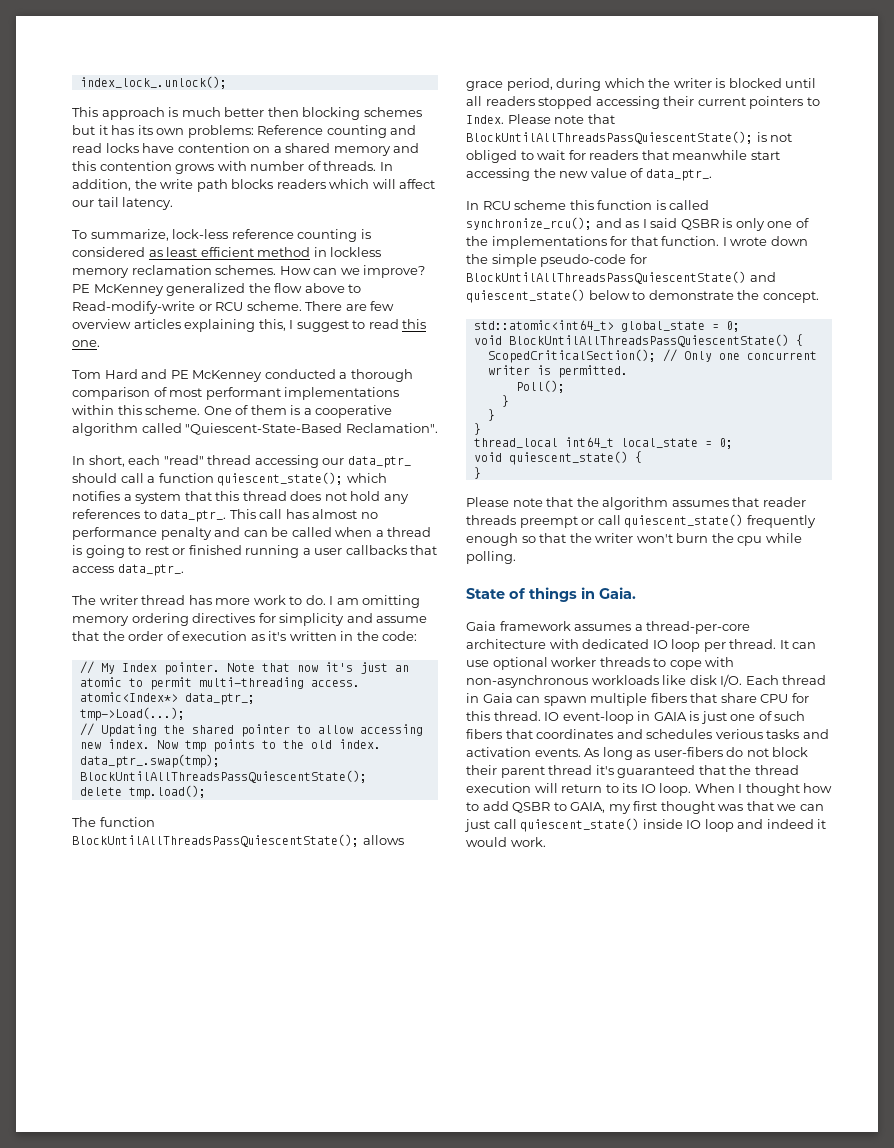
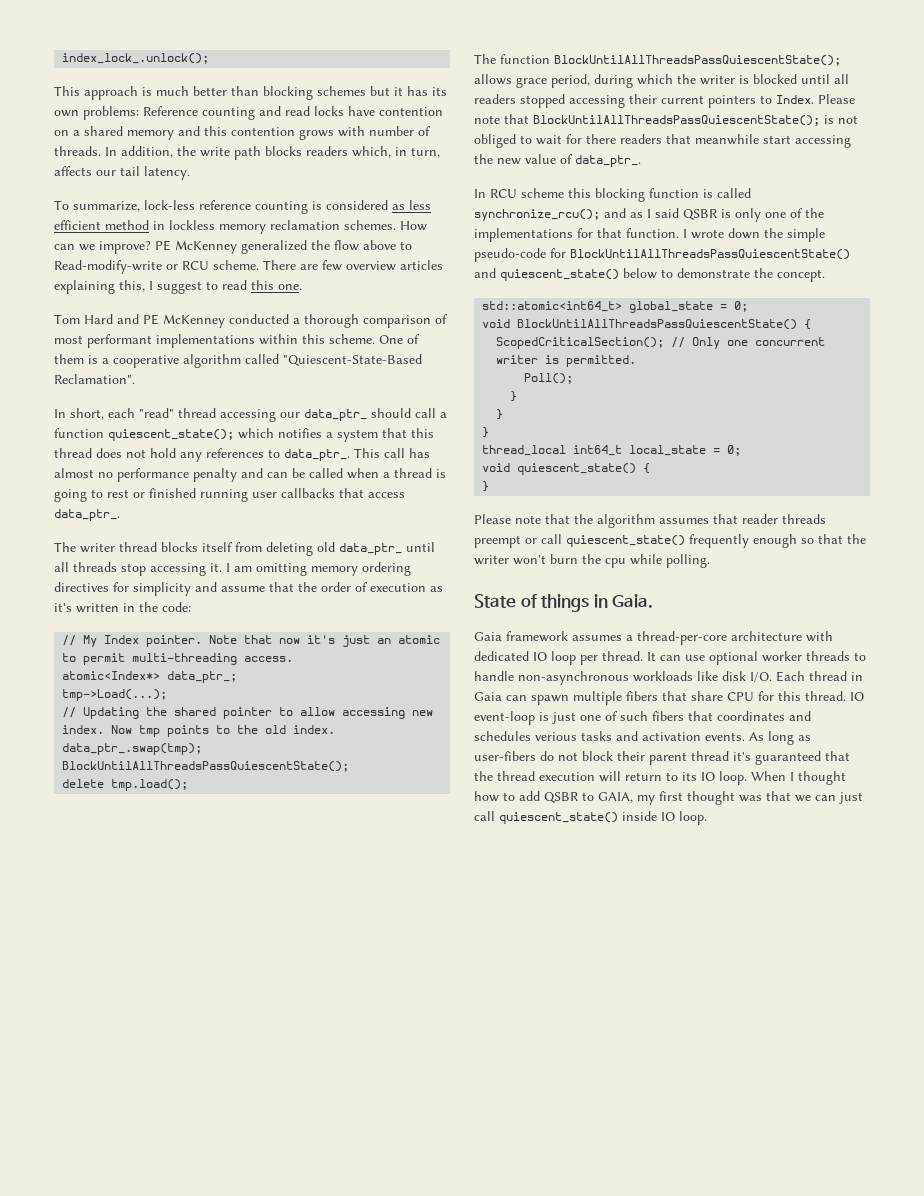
- This approach is much better then blocking schemes but it has its own problems: Reference counting and read locks have contention on a shared memory and this contention grows with number of threads.
+ This approach is much better than blocking schemes but it has its own problems: Reference counting and read locks have contention on a shared memory and this contention grows with number of threads.
- In addition, the write path blocks readers which will affect our tail latency.
+ In addition, the write path blocks readers which, in turn, affects our tail latency.
- To summarize, lock-less reference counting is considered as least efficient method in lockless memory reclamation schemes.
+ To summarize, lock-less reference counting is considered as less efficient method in lockless memory reclamation schemes.
- This call has almost no performance penalty and can be called when a thread is going to rest or finished running a user callbacks that access data_ptr_.
+ This call has almost no performance penalty and can be called when a thread is going to rest or finished running user callbacks that access data_ptr_.
- The writer thread has more work to do.
+ The writer thread blocks itself from deleting old data_ptr_ until all threads stop accessing it.
- Please note that BlockUntilAllThreadsPassQuiescentState(); is not obliged to wait for readers that meanwhile start accessing the new value of data_ptr_.
+ Please note that BlockUntilAllThreadsPassQuiescentState(); is not obliged to wait for there readers that meanwhile start accessing the new value of data_ptr_.
- In RCU scheme this function is called synchronize_rcu(); and as I said QSBR is only one of the implementations for that function.
+ In RCU scheme this blocking function is called synchronize_rcu(); and as I said QSBR is only one of the implementations for that function.
- It can use optional worker threads to cope with non-asynchronous workloads like disk I/O. Each thread in Gaia can spawn multiple fibers that share CPU for this thread.
+ It can use optional worker threads to handle non-asynchronous workloads like disk I/O. Each thread in Gaia can spawn multiple fibers that share CPU for this thread.
- IO event-loop in GAIA is just one of such fibers that coordinates and schedules verious tasks and activation events.
+ IO event-loop is just one of such fibers that coordinates and schedules verious tasks and activation events.
- When I thought how to add QSBR to GAIA, my first thought was that we can just call quiescent_state() inside IO loop and indeed it would work.
+ When I thought how to add QSBR to GAIA, my first thought was that we can just call quiescent_state() inside IO loop.

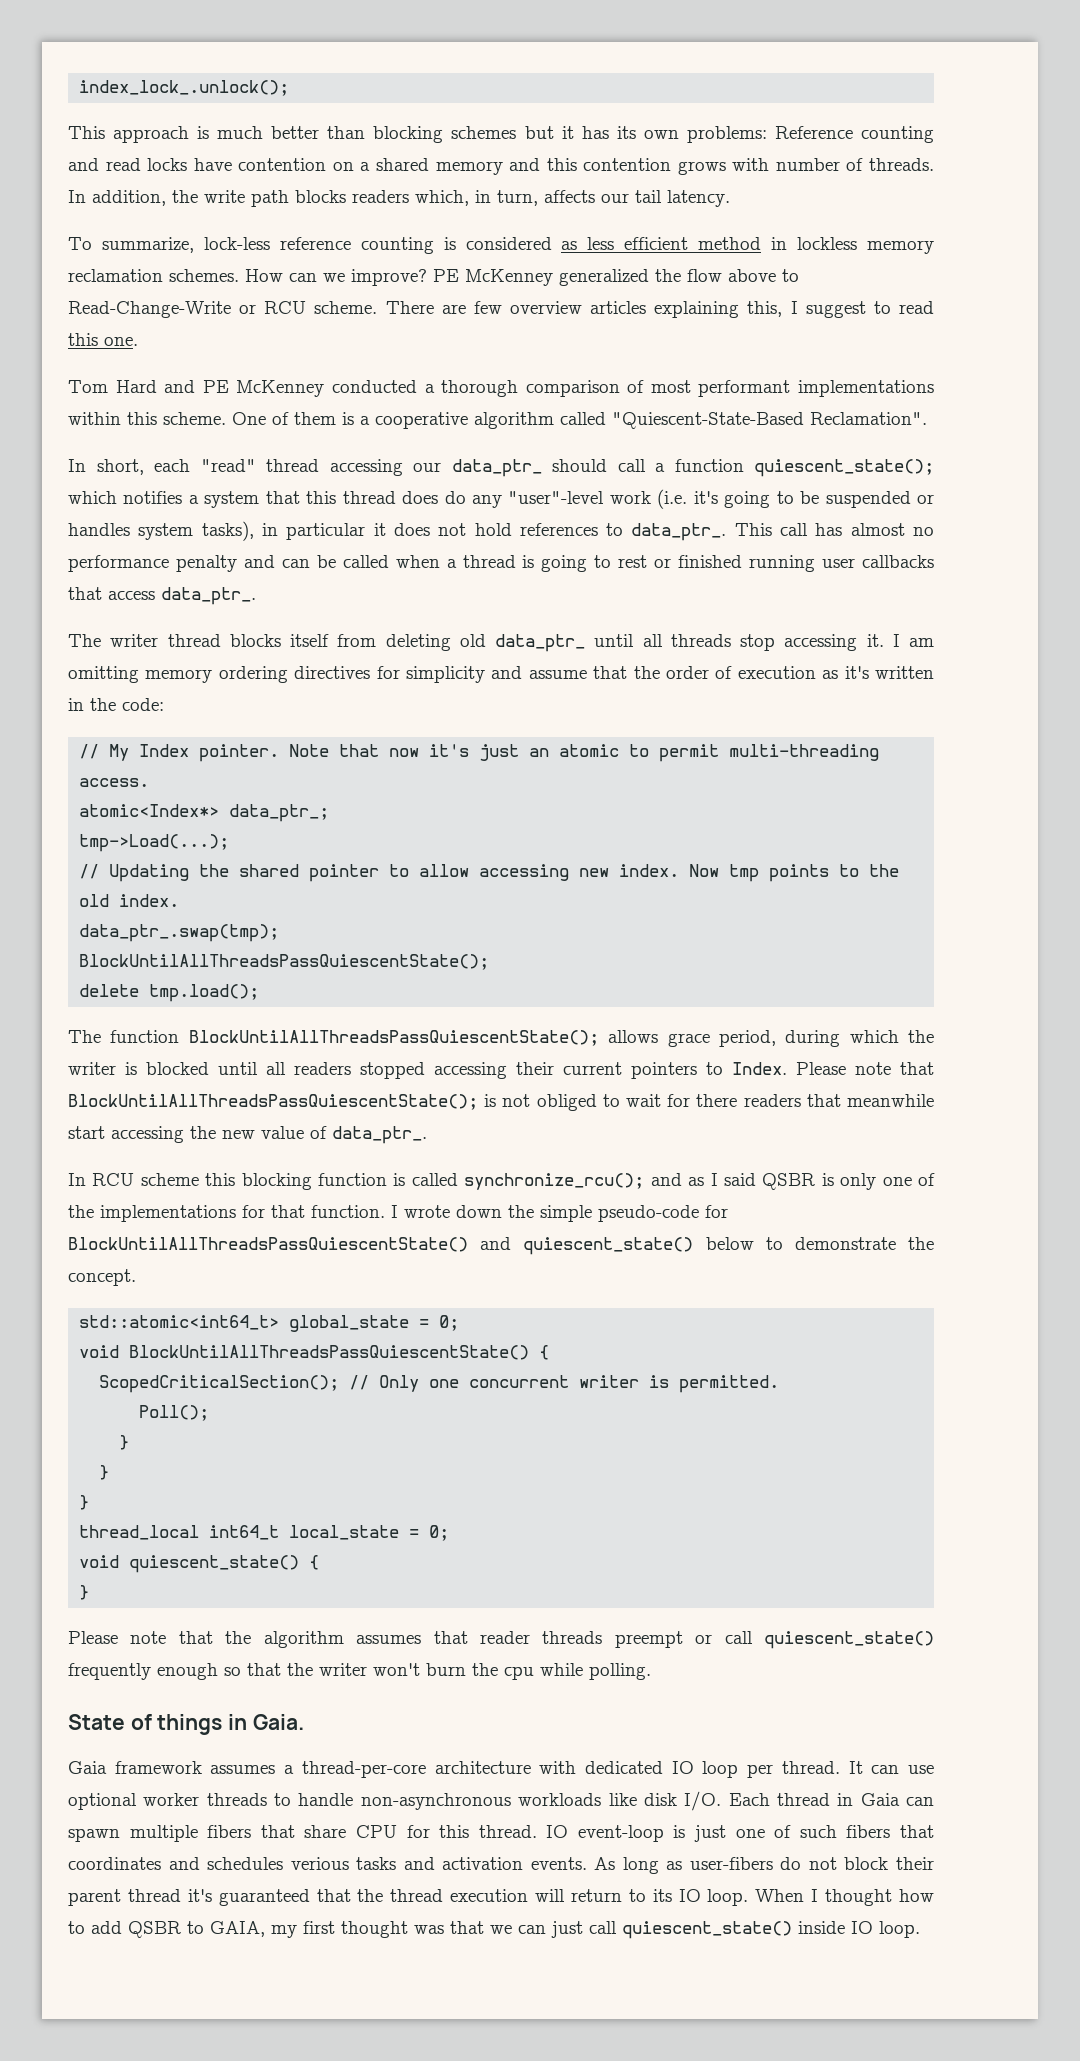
- PE McKenney generalized the flow above to Read-modify-write or RCU scheme.
+ PE McKenney generalized the flow above to Read-Change-Write or RCU scheme.
- In short, each "read" thread accessing our data_ptr_ should call a function quiescent_state(); which notifies a system that this thread does not hold any references to data_ptr_.
+ In short, each "read" thread accessing our data_ptr_ should call a function quiescent_state(); which notifies a system that this thread does do any "user"-level work (i.e. it's going to be suspended or handles system tasks), in particular it does not hold references to data_ptr_.

